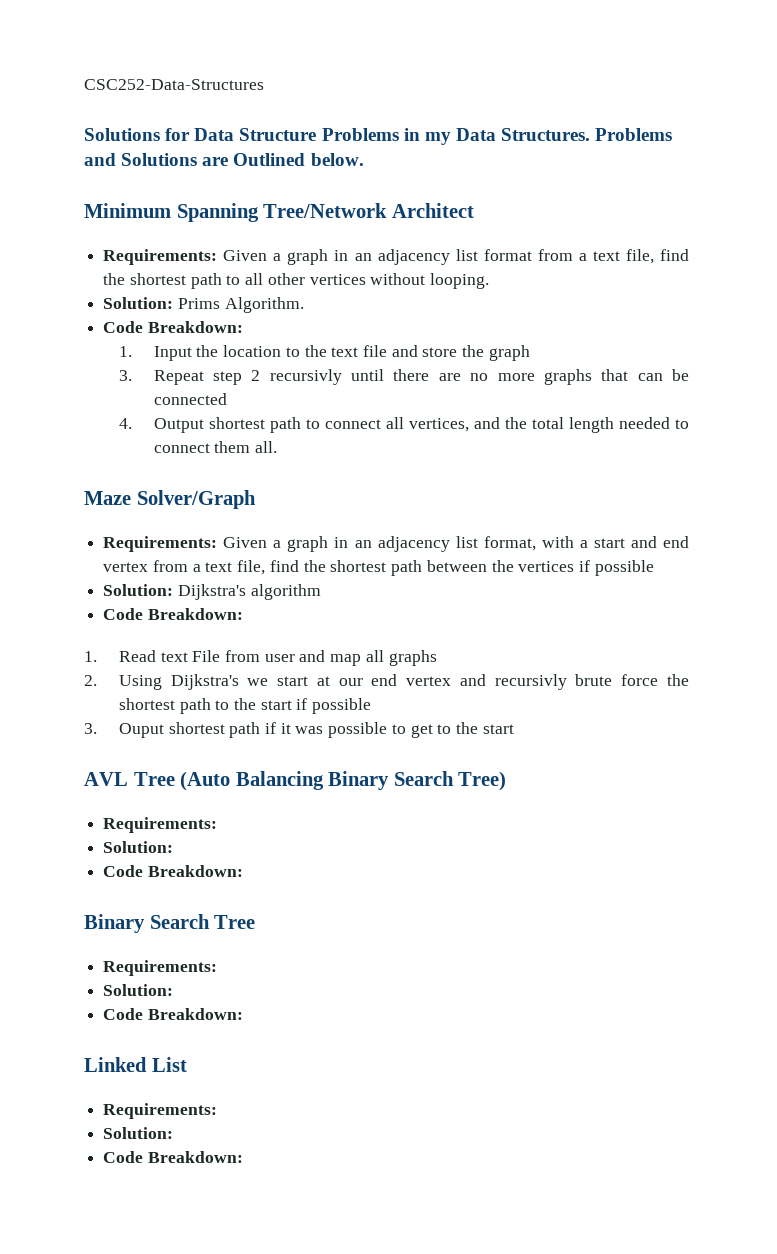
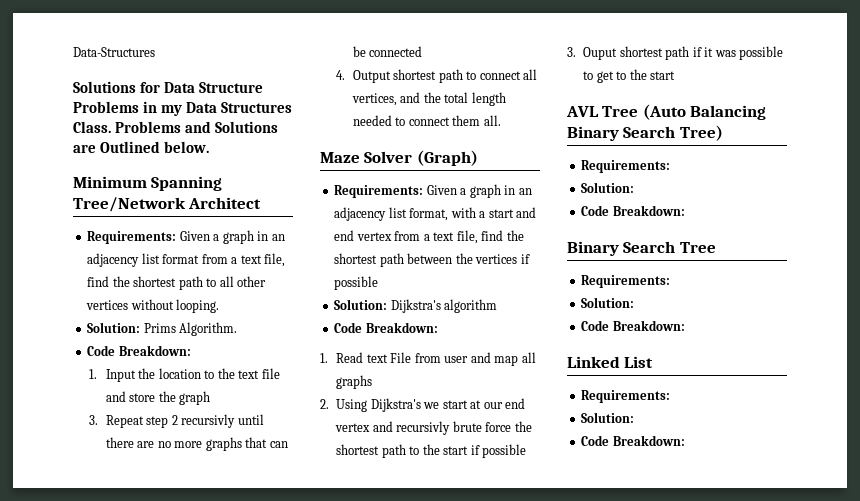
- CSC252-Data-Structures
+ Data-Structures
- Solutions for Data Structure Problems in my Data Structures.
+ Solutions for Data Structure Problems in my Data Structures Class.
- Maze Solver/Graph
+ Maze Solver (Graph)

